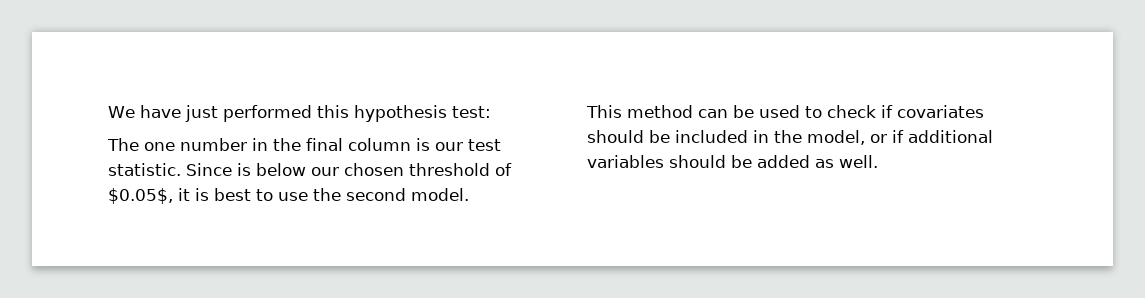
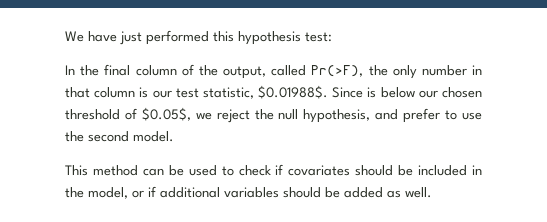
- The one number in the final column is our test statistic. Since is below our chosen threshold of $0.05$, it is best to use the second model.
+ In the final column of the output, called Pr(>F), the only number in that column is our test statistic, $0.01988$. Since is below our chosen threshold of $0.05$, we reject the null hypothesis, and prefer to use the second model.

